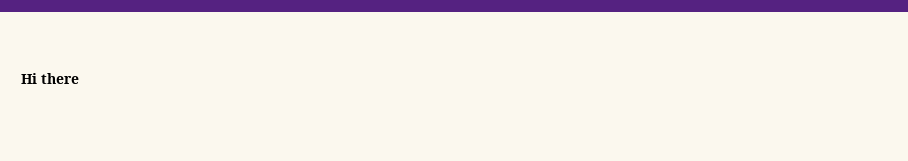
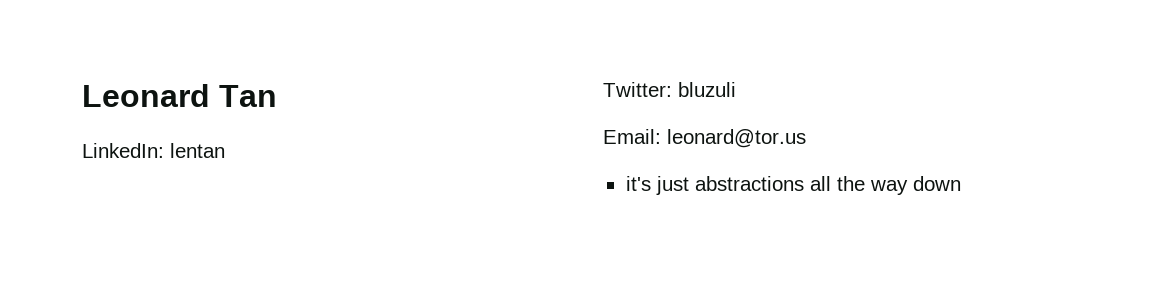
- Hi there
+ Leonard Tan
+ LinkedIn: lentan
+ Twitter: bluzuli
+ Email: leonard@tor.us
+ it's just abstractions all the way down

